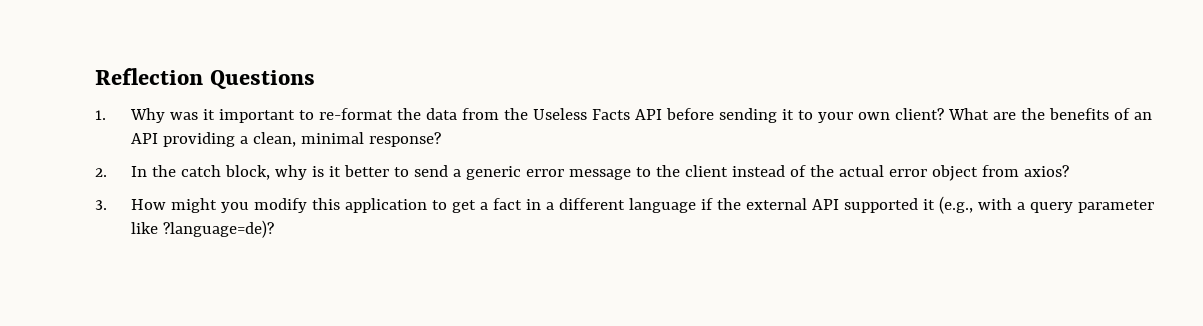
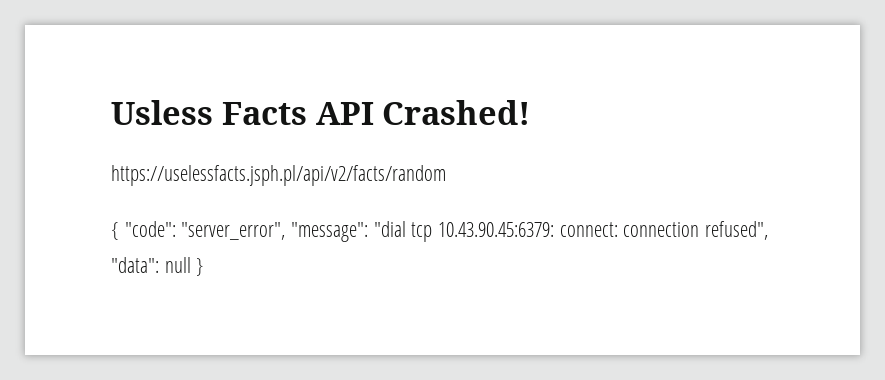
- Reflection Questions
- 1. Why was it important to re-format the data from the Useless Facts API before sending it to your own client? What are the benefits of an API providing a clean, minimal response?
- 2. In the catch block, why is it better to send a generic error message to the client instead of the actual error object from axios?
- 3. How might you modify this application to get a fact in a different language if the external API supported it (e.g., with a query parameter like ?language=de)?
+ Usless Facts API Crashed!
+ https://uselessfacts.jsph.pl/api/v2/facts/random
+ { "code": "server_error", "message": "dial tcp 10.43.90.45:6379: connect: connection refused", "data": null }

